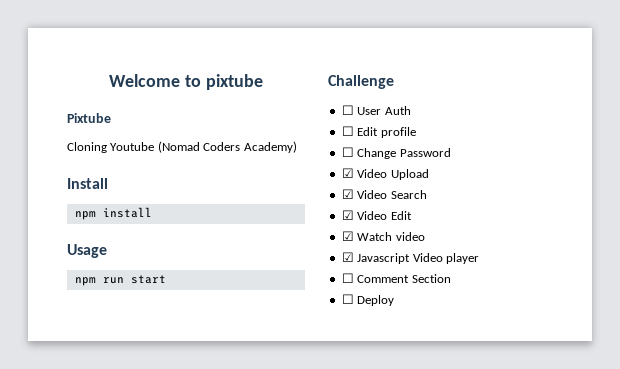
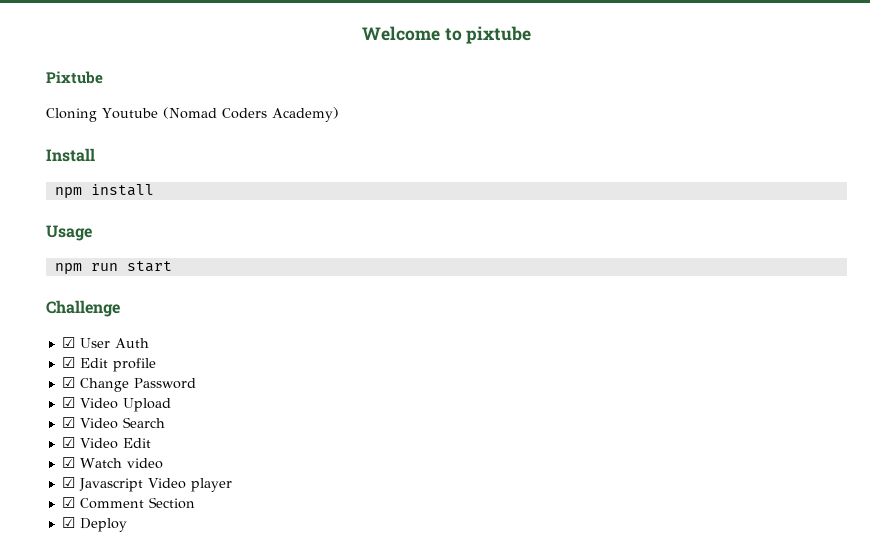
- ☐ User Auth
+ ☑ User Auth
- ☐ Edit profile
+ ☑ Edit profile
- ☐ Change Password
+ ☑ Change Password
- ☐ Comment Section
+ ☑ Comment Section
- ☐ Deploy
+ ☑ Deploy

